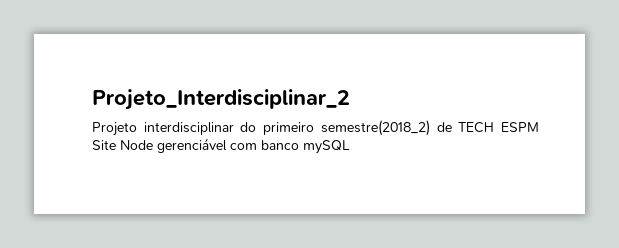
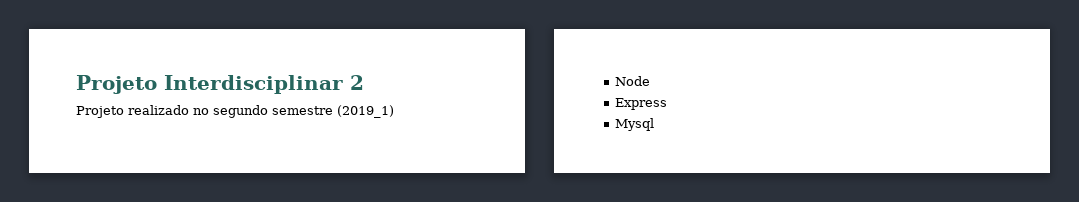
- Projeto_Interdisciplinar_2
- Projeto interdisciplinar do primeiro semestre(2018_2) de TECH ESPM Site Node gerenciável com banco mySQL
+ Projeto Interdisciplinar 2
+ Projeto realizado no segundo semestre (2019_1)
+ Node
+ Express
+ Mysql

